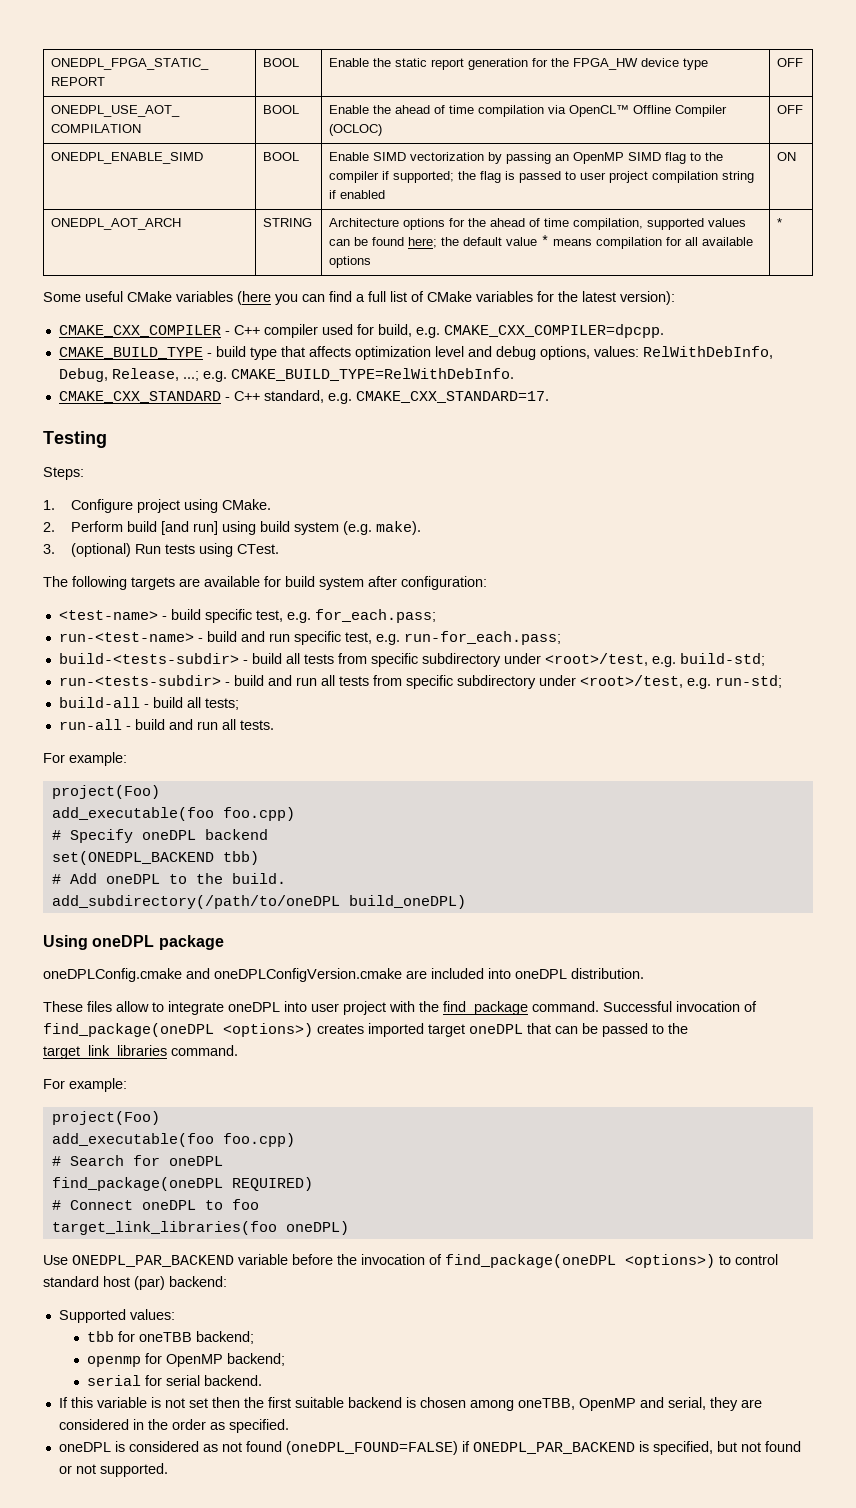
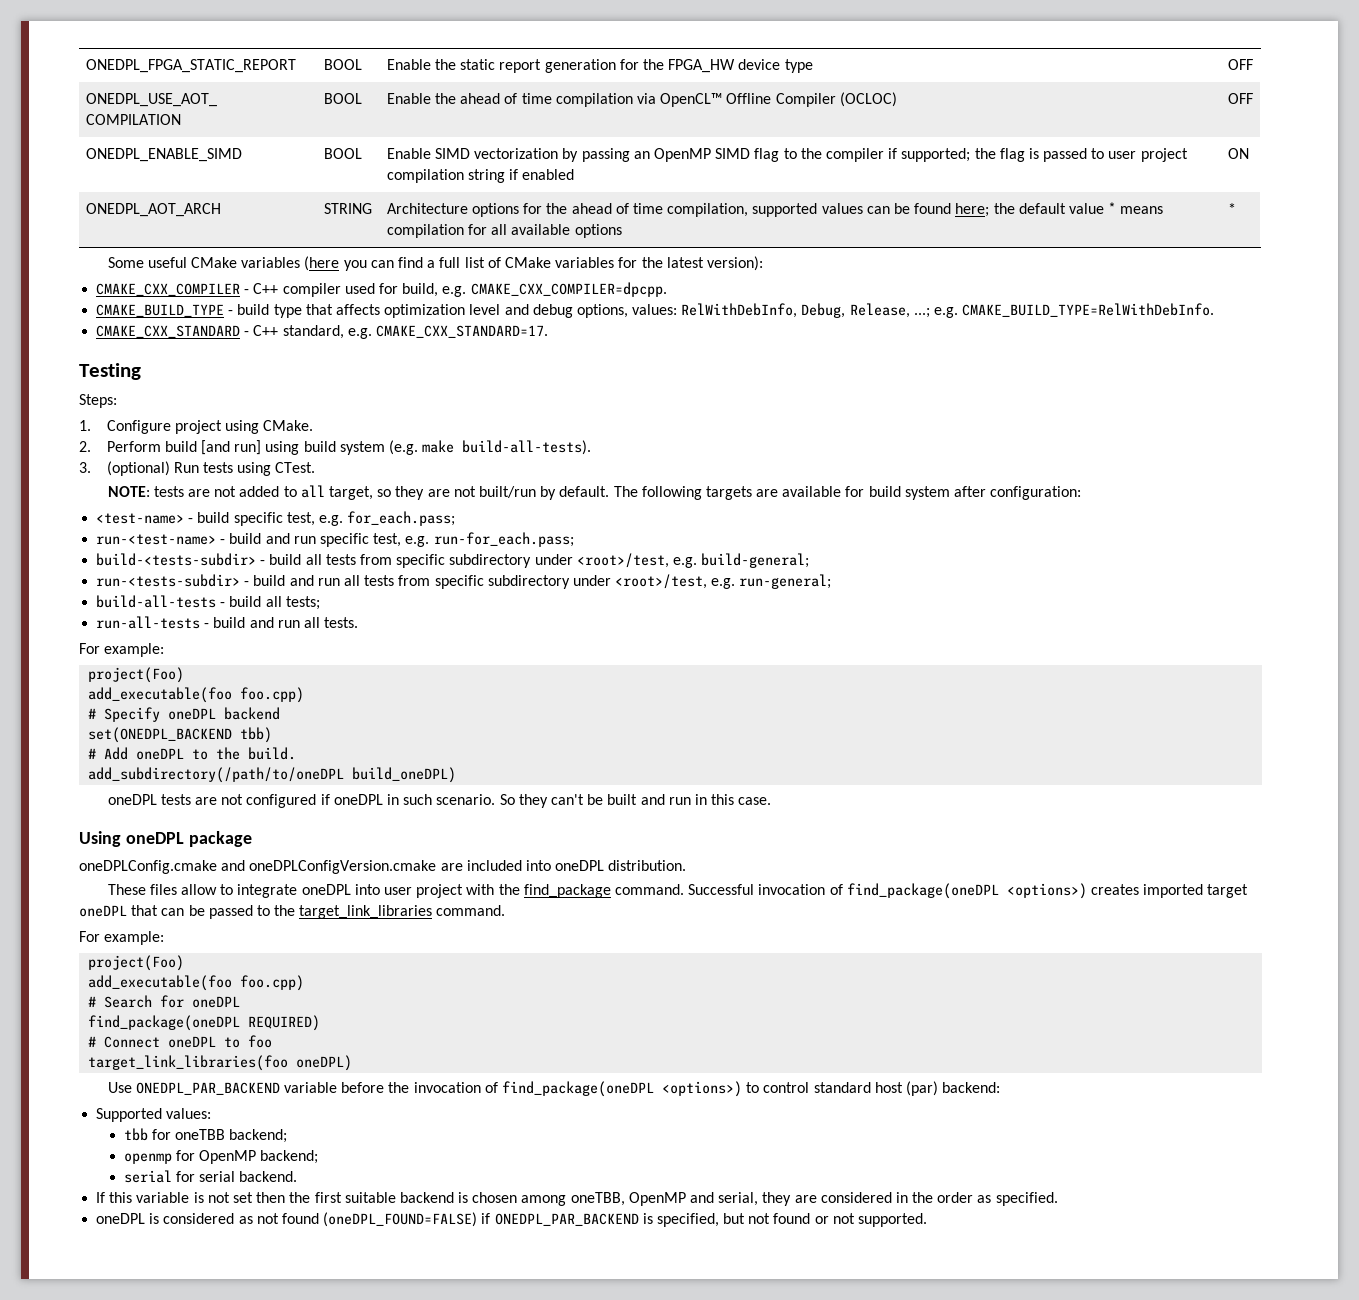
- 2. Perform build [and run] using build system (e.g. make).
+ 2. Perform build [and run] using build system (e.g. make build-all-tests).
+ NOTE: tests are not added to all target, so they are not built/run by default.
- build-<tests-subdir> - build all tests from specific subdirectory under <root>/test, e.g. build-std;
+ build-<tests-subdir> - build all tests from specific subdirectory under <root>/test, e.g. build-general;
- run-<tests-subdir> - build and run all tests from specific subdirectory under <root>/test, e.g. run-std;
- build-all - build all tests;
+ run-<tests-subdir> - build and run all tests from specific subdirectory under <root>/test, e.g. run-general;
+ build-all-tests - build all tests;
- run-all - build and run all tests.
+ run-all-tests - build and run all tests.
+ oneDPL tests are not configured if oneDPL in such scenario. So they can't be built and run in this case.

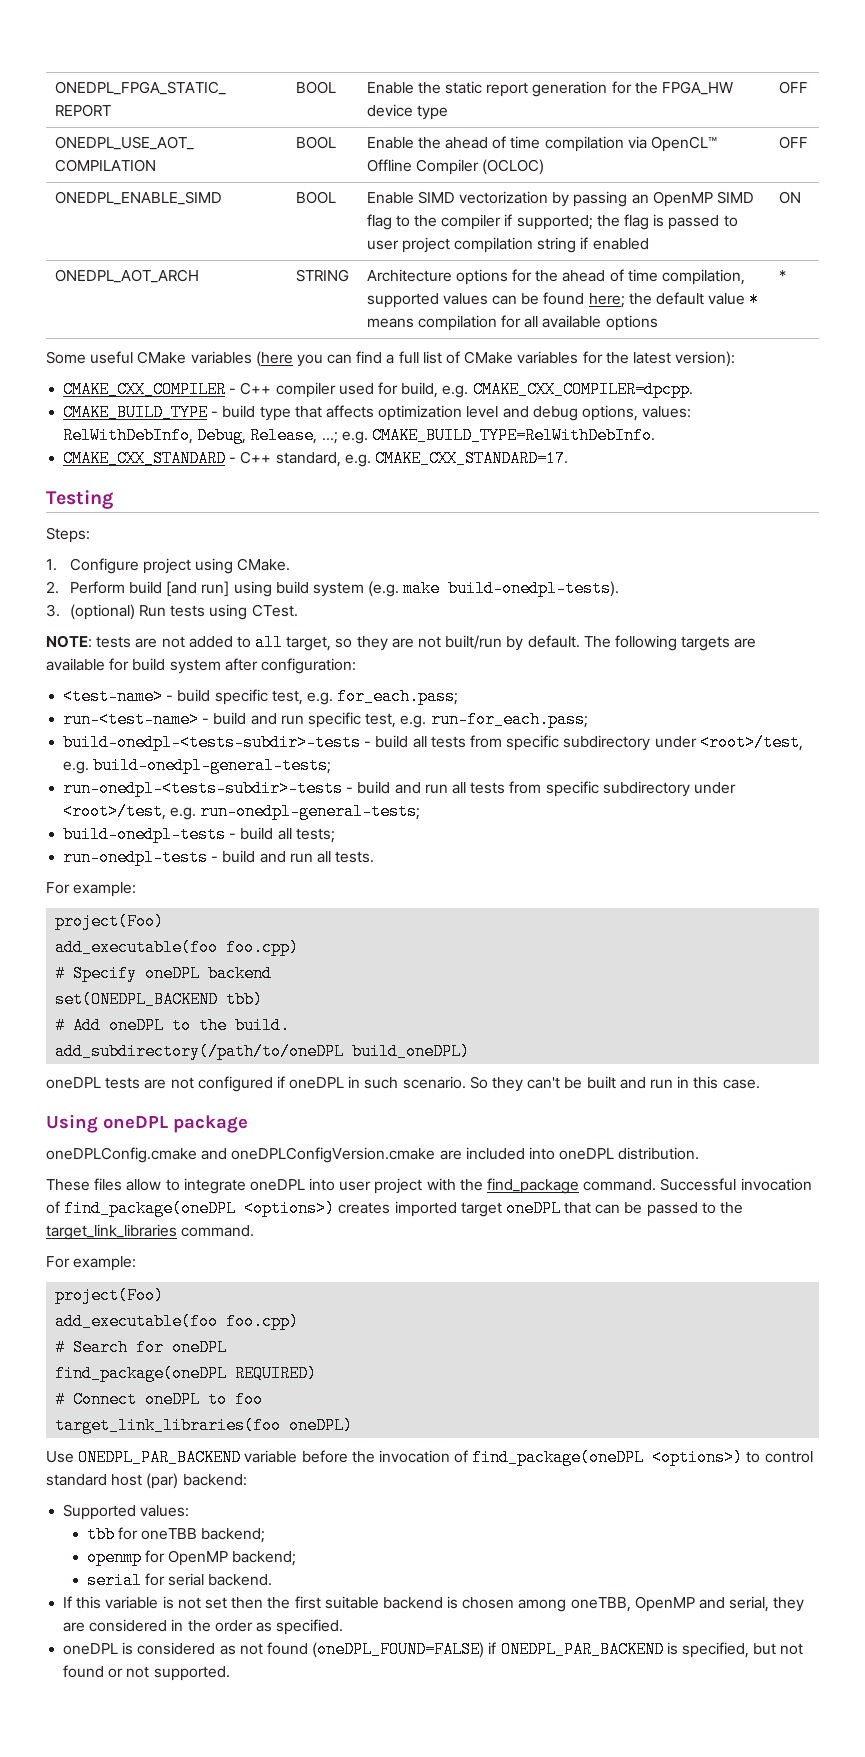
- 2. Perform build [and run] using build system (e.g. make build-all-tests).
+ 2. Perform build [and run] using build system (e.g. make build-onedpl-tests).
- build-<tests-subdir> - build all tests from specific subdirectory under <root>/test, e.g. build-general;
- run-<tests-subdir> - build and run all tests from specific subdirectory under <root>/test, e.g. run-general;
- build-all-tests - build all tests;
+ build-onedpl-<tests-subdir>-tests - build all tests from specific subdirectory under <root>/test, e.g. build-onedpl-general-tests;
+ run-onedpl-<tests-subdir>-tests - build and run all tests from specific subdirectory under <root>/test, e.g. run-onedpl-general-tests;
+ build-onedpl-tests - build all tests;
- run-all-tests - build and run all tests.
+ run-onedpl-tests - build and run all tests.

